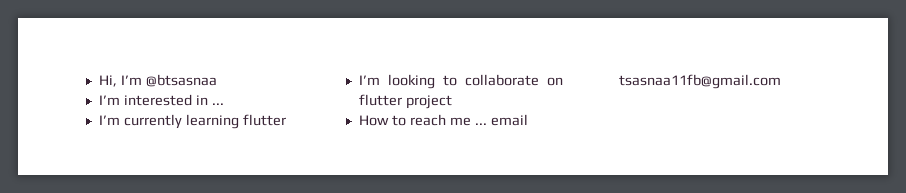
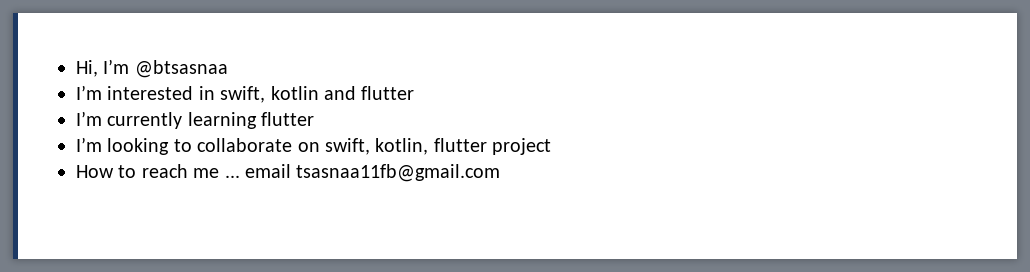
- I’m interested in ...
+ I’m interested in swift, kotlin and flutter
- I’m looking to collaborate on flutter project
+ I’m looking to collaborate on swift, kotlin, flutter project

